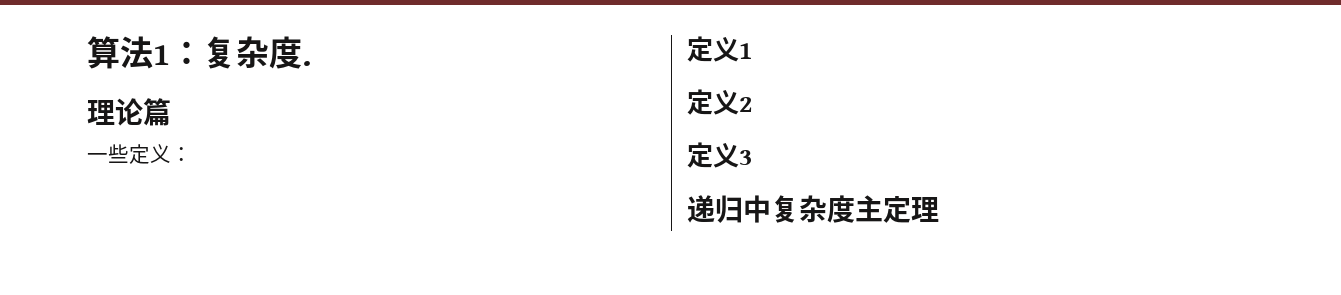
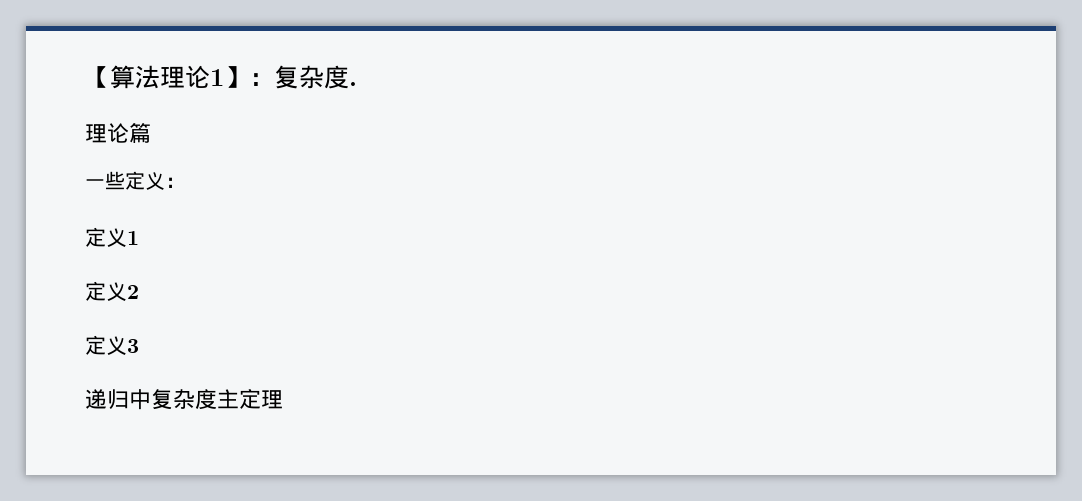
- 算法1：复杂度.
+ 【算法理论1】：复杂度.

